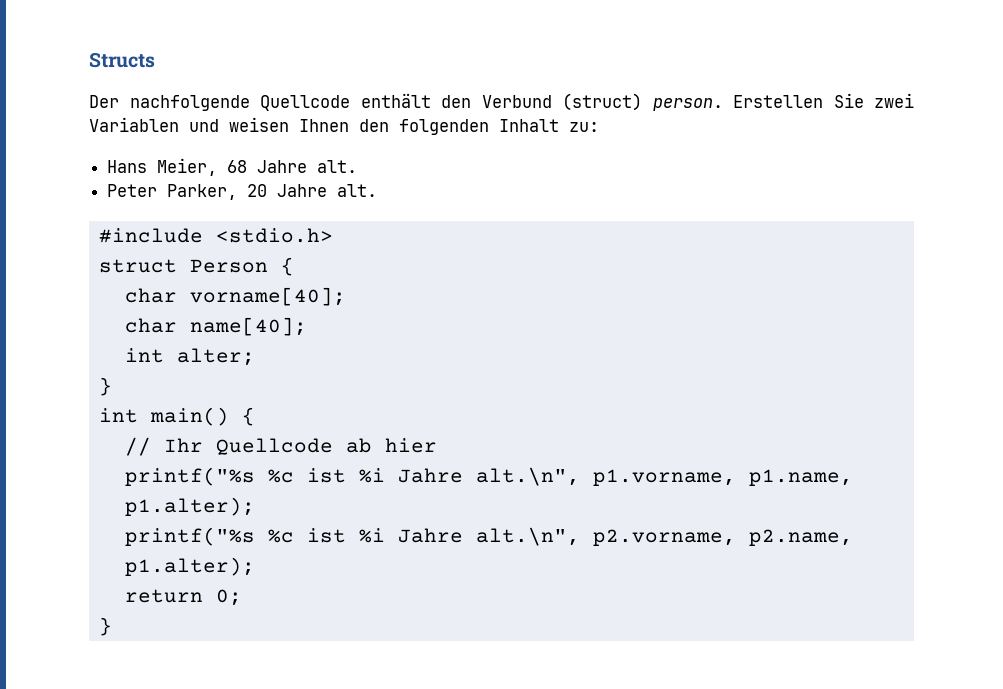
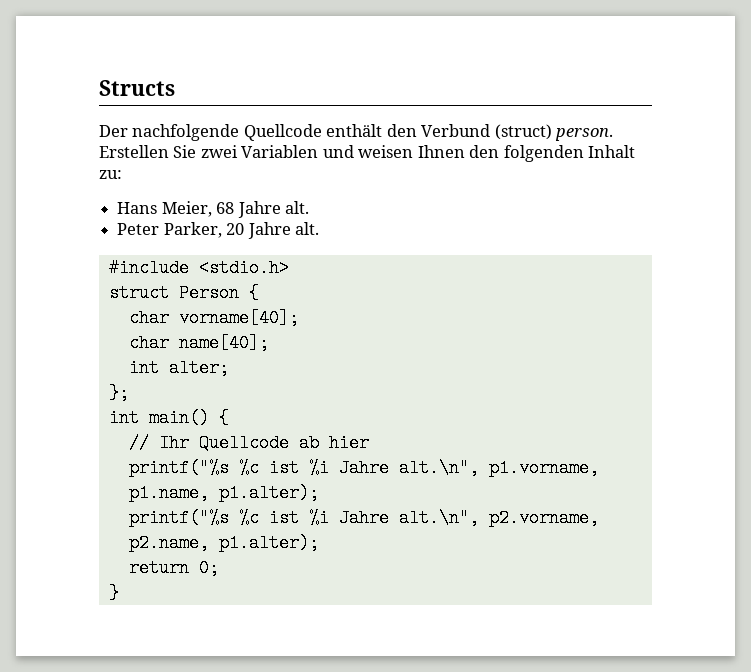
  int alter;
- }
+ };

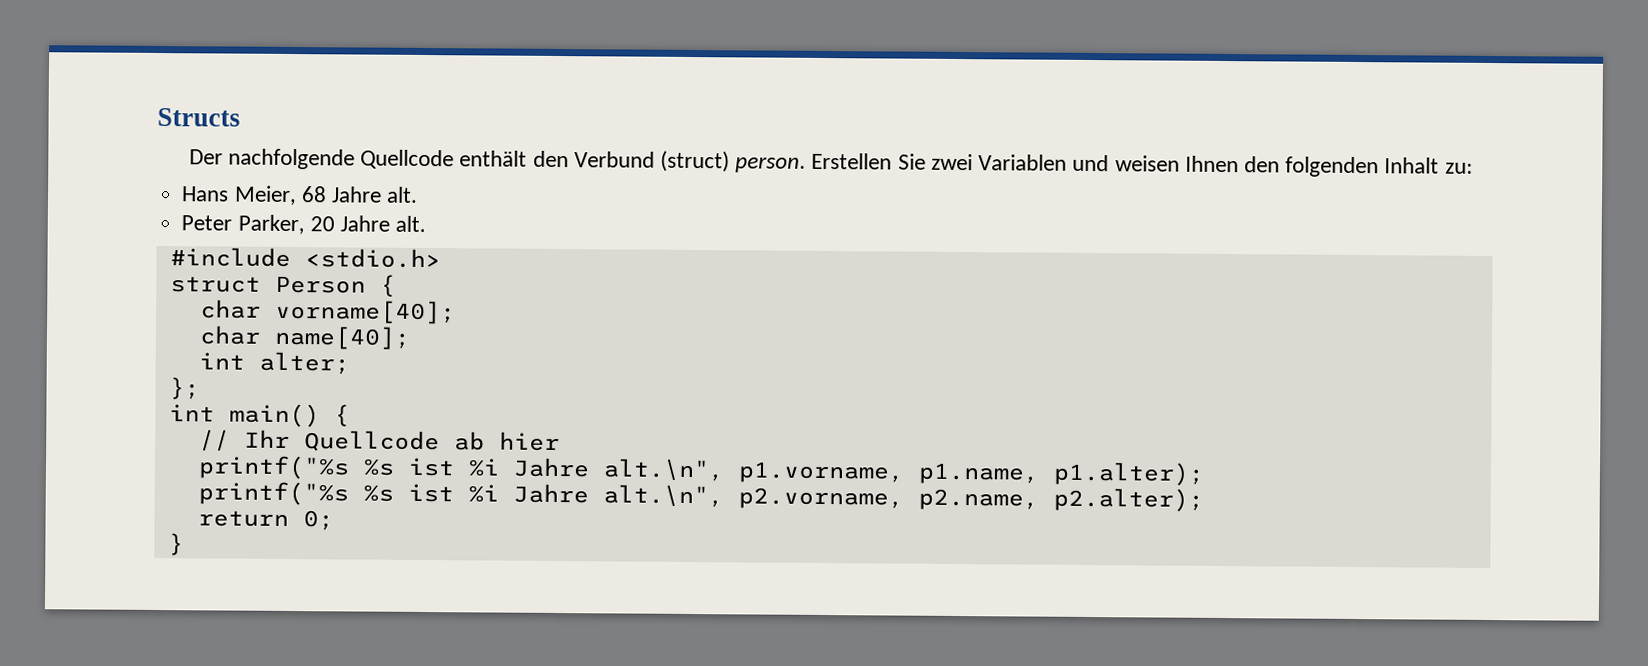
- printf("%s %c ist %i Jahre alt.\n", p1.vorname, p1.name, p1.alter);
+ printf("%s %s ist %i Jahre alt.\n", p1.vorname, p1.name, p1.alter);
- printf("%s %c ist %i Jahre alt.\n", p2.vorname, p2.name, p1.alter);
+ printf("%s %s ist %i Jahre alt.\n", p2.vorname, p2.name, p2.alter);

